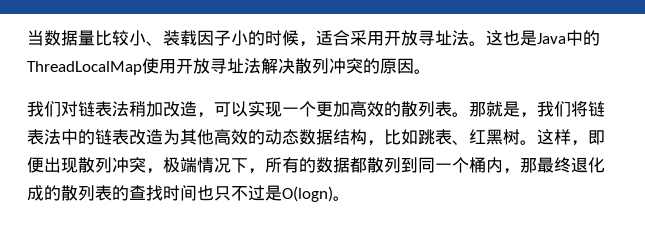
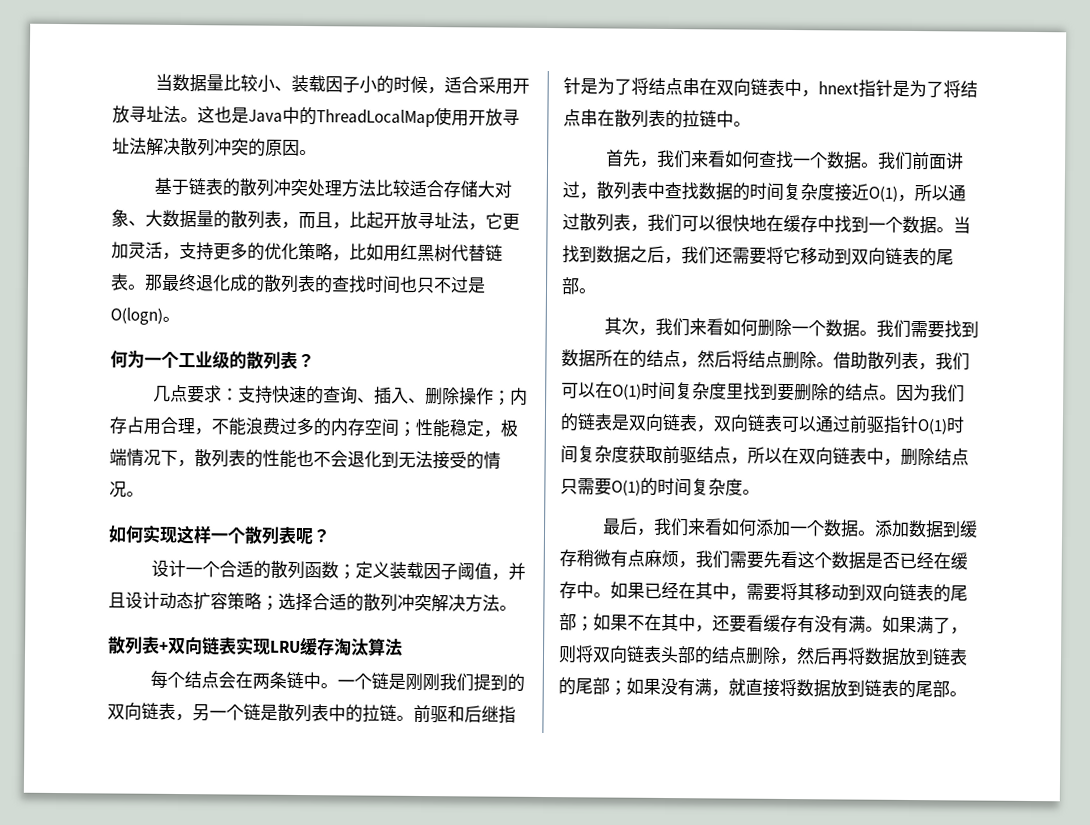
- 我们对链表法稍加改造，可以实现一个更加高效的散列表。那就是，我们将链表法中的链表改造为其他高效的动态数据结构，比如跳表、红黑树。这样，即便出现散列冲突，极端情况下，所有的数据都散列到同一个桶内，那最终退化成的散列表的查找时间也只不过是O(logn)。
+ 基于链表的散列冲突处理方法比较适合存储大对象、大数据量的散列表，而且，比起开放寻址法，它更加灵活，支持更多的优化策略，比如用红黑树代替链表。那最终退化成的散列表的查找时间也只不过是O(logn)。
+ 何为一个工业级的散列表？
+ 几点要求：支持快速的查询、插入、删除操作；内存占用合理，不能浪费过多的内存空间；性能稳定，极端情况下，散列表的性能也不会退化到无法接受的情况。
+ 如何实现这样一个散列表呢？
+ 设计一个合适的散列函数；定义装载因子阈值，并且设计动态扩容策略；选择合适的散列冲突解决方法。
+ 散列表+双向链表实现LRU缓存淘汰算法
+ 每个结点会在两条链中。一个链是刚刚我们提到的双向链表，另一个链是散列表中的拉链。前驱和后继指针是为了将结点串在双向链表中，hnext指针是为了将结点串在散列表的拉链中。
+ 首先，我们来看如何查找一个数据。我们前面讲过，散列表中查找数据的时间复杂度接近O(1)，所以通过散列表，我们可以很快地在缓存中找到一个数据。当找到数据之后，我们还需要将它移动到双向链表的尾部。
+ 其次，我们来看如何删除一个数据。我们需要找到数据所在的结点，然后将结点删除。借助散列表，我们可以在O(1)时间复杂度里找到要删除的结点。因为我们的链表是双向链表，双向链表可以通过前驱指针O(1)时间复杂度获取前驱结点，所以在双向链表中，删除结点只需要O(1)的时间复杂度。
+ 最后，我们来看如何添加一个数据。添加数据到缓存稍微有点麻烦，我们需要先看这个数据是否已经在缓存中。如果已经在其中，需要将其移动到双向链表的尾部；如果不在其中，还要看缓存有没有满。如果满了，则将双向链表头部的结点删除，然后再将数据放到链表的尾部；如果没有满，就直接将数据放到链表的尾部。

